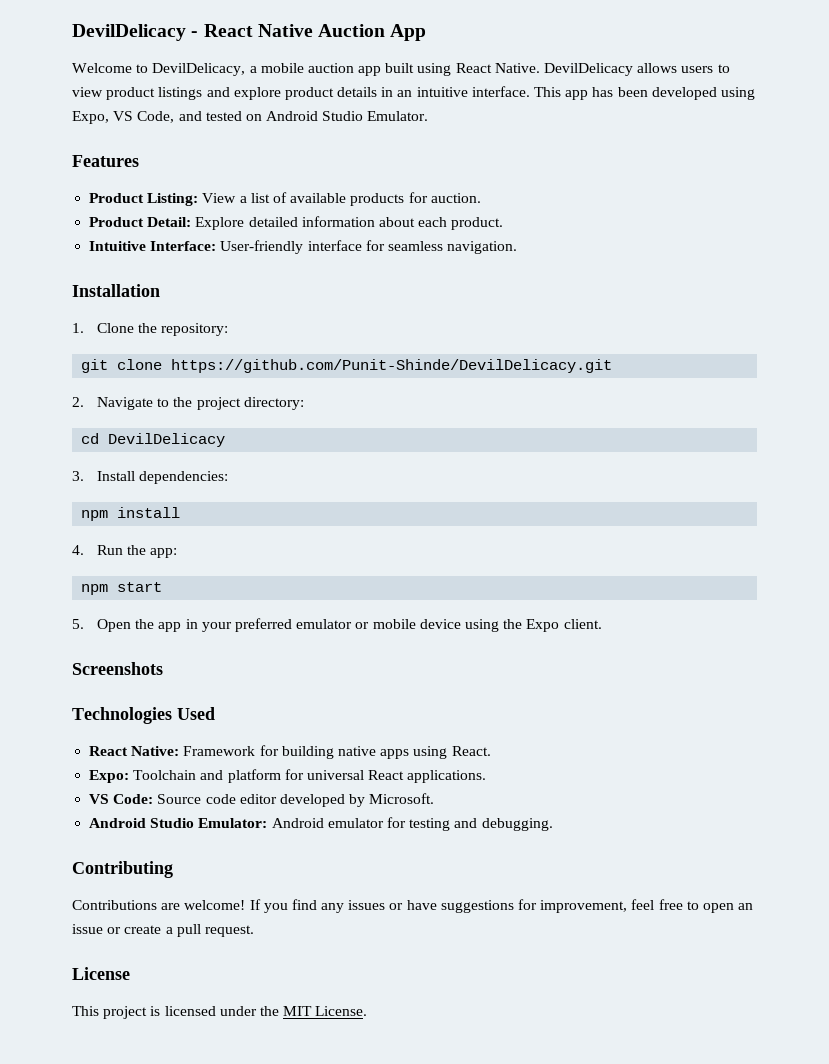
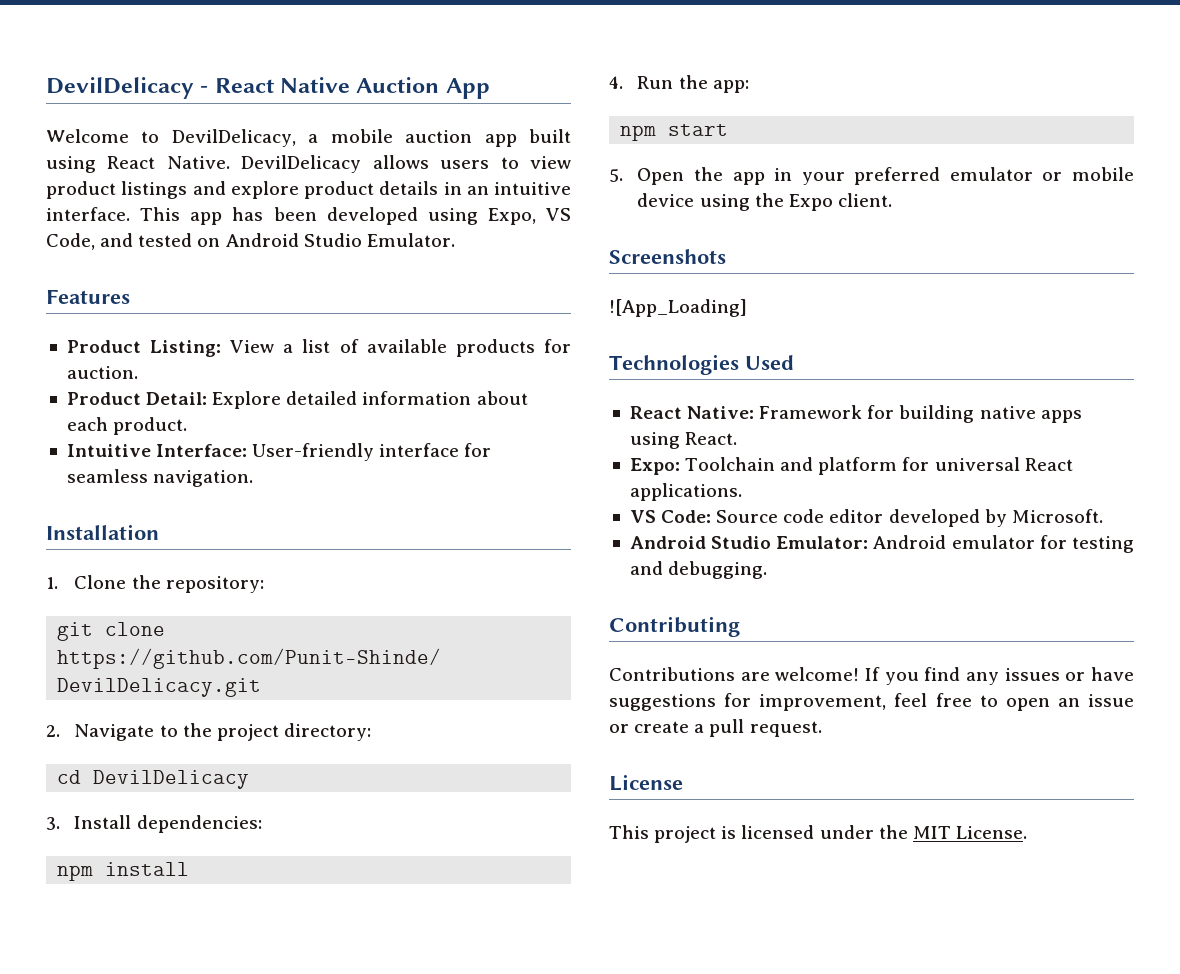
+ ![App_Loading]

